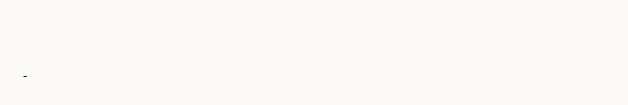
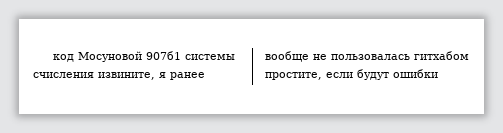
- -
+ код Мосуновой 907б1 системы счисления извините, я ранее вообще не пользовалась гитхабом простите, если будут ошибки

